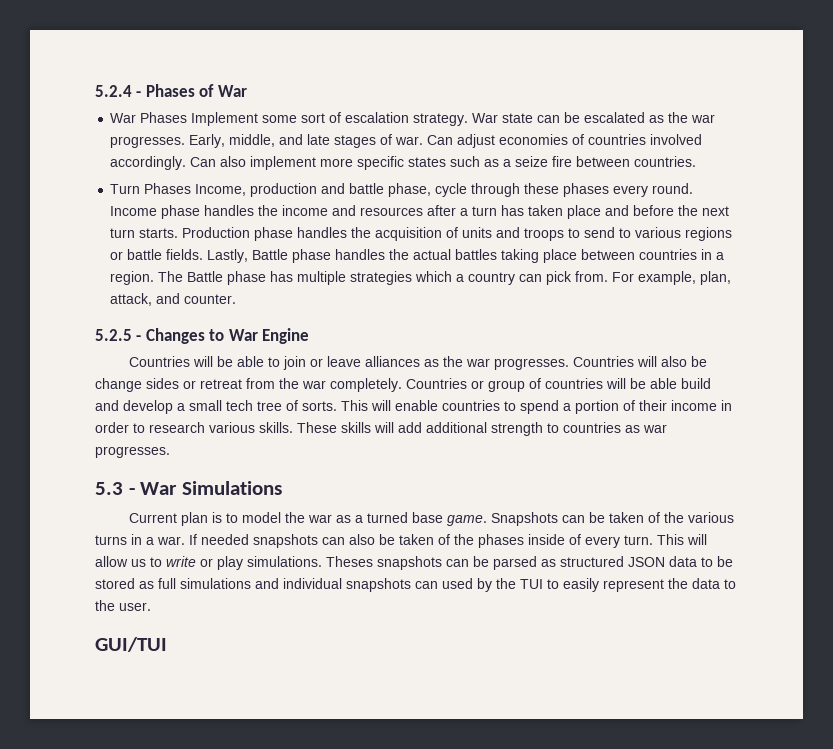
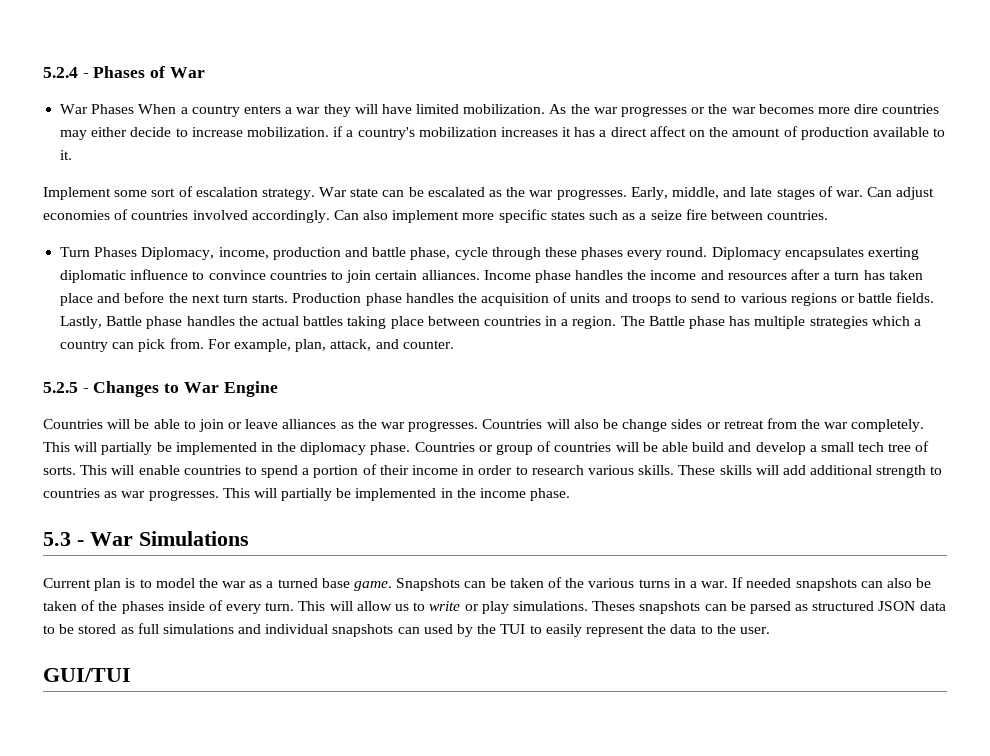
- War Phases Implement some sort of escalation strategy.
+ War Phases When a country enters a war they will have limited mobilization. As the war progresses or the war becomes more dire countries may either decide to increase mobilization. if a country's mobilization increases it has a direct affect on the amount of production available to it.
+ Implement some sort of escalation strategy.
- Turn Phases Income, production and battle phase, cycle through these phases every round.
+ Turn Phases Diplomacy, income, production and battle phase, cycle through these phases every round.
+ Diplomacy encapsulates exerting diplomatic influence to convince countries to join certain alliances.
+ This will partially be implemented in the diplomacy phase.
+ This will partially be implemented in the income phase.

